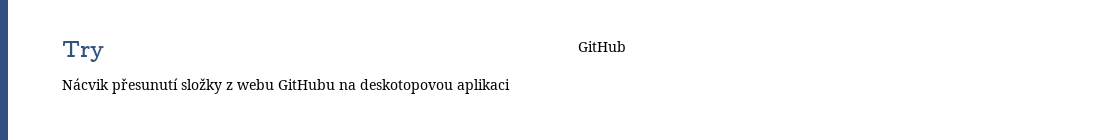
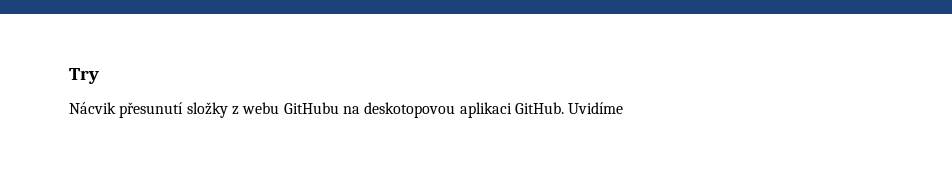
- Nácvik přesunutí složky z webu GitHubu na deskotopovou aplikaci GitHub
+ Nácvik přesunutí složky z webu GitHubu na deskotopovou aplikaci GitHub. Uvidíme

